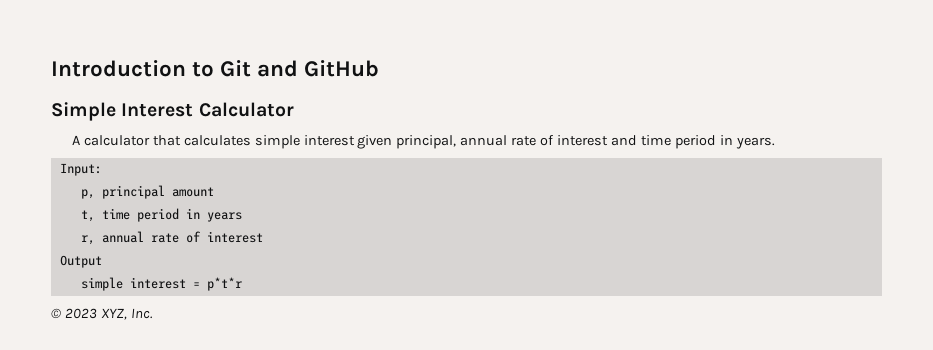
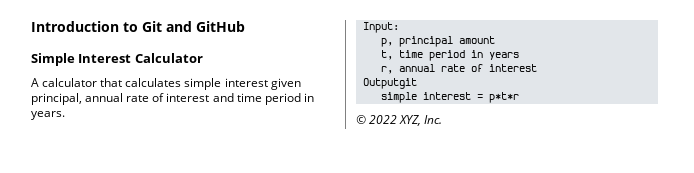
- Output
+ Outputgit
- © 2023 XYZ, Inc.
+ © 2022 XYZ, Inc.

